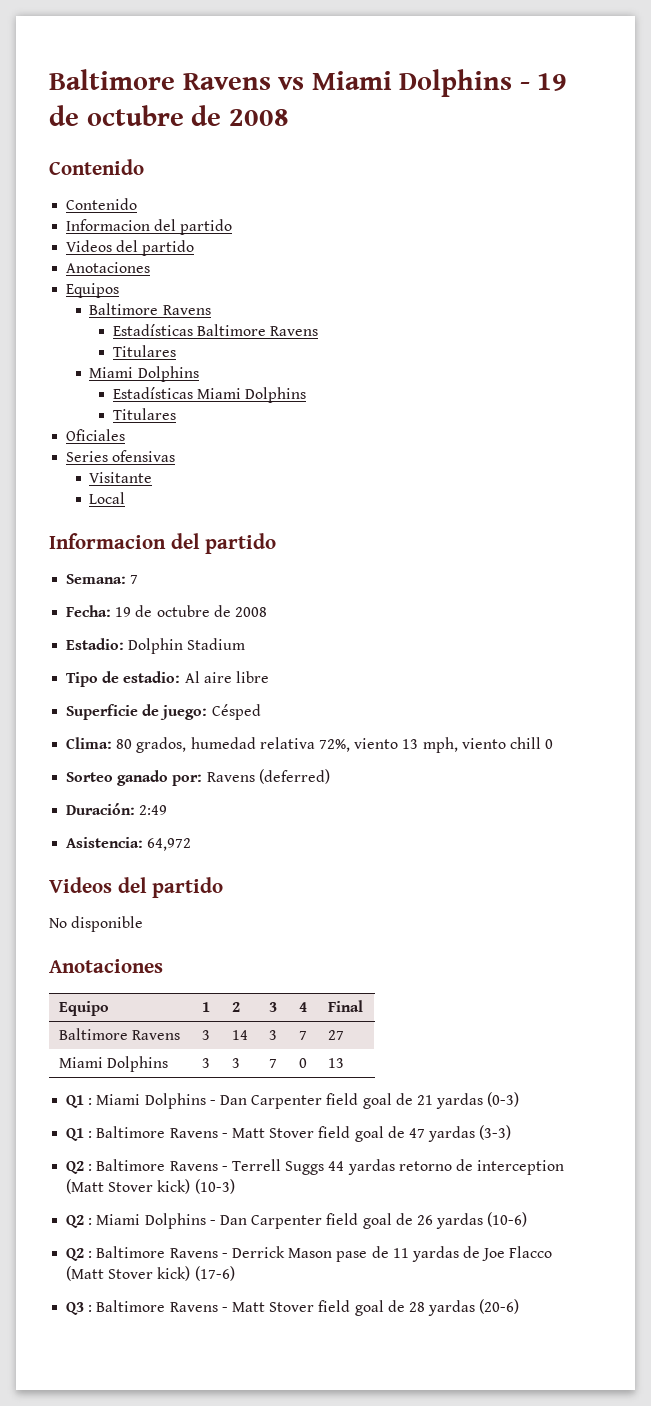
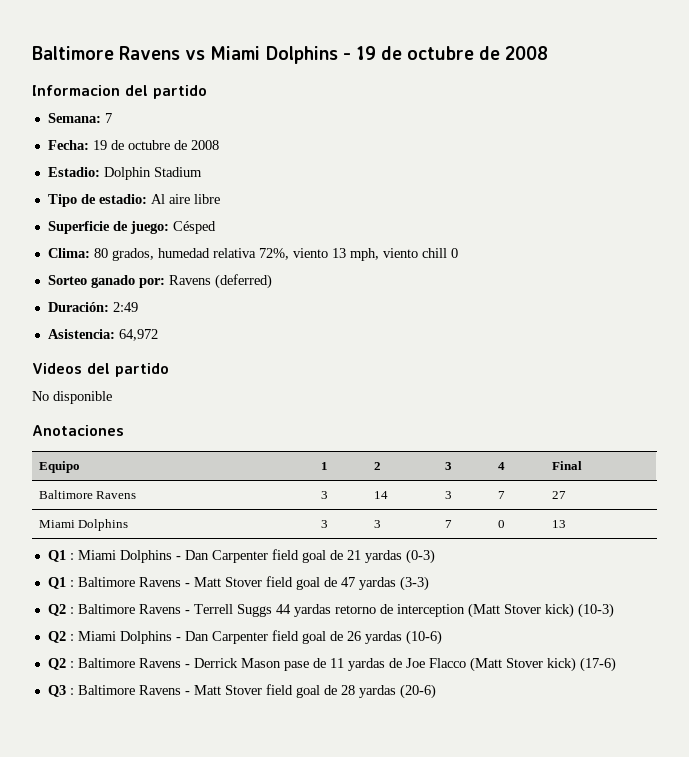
  Baltimore Ravens vs Miami Dolphins - 19 de octubre de 2008
- Contenido
- Contenido
- Informacion del partido
- Videos del partido
- Anotaciones
- Equipos
- Baltimore Ravens
- Estadísticas Baltimore Ravens
- Titulares
- Miami Dolphins
- Estadísticas Miami Dolphins
- Titulares
- Oficiales
- Series ofensivas
- Visitante
- Local

